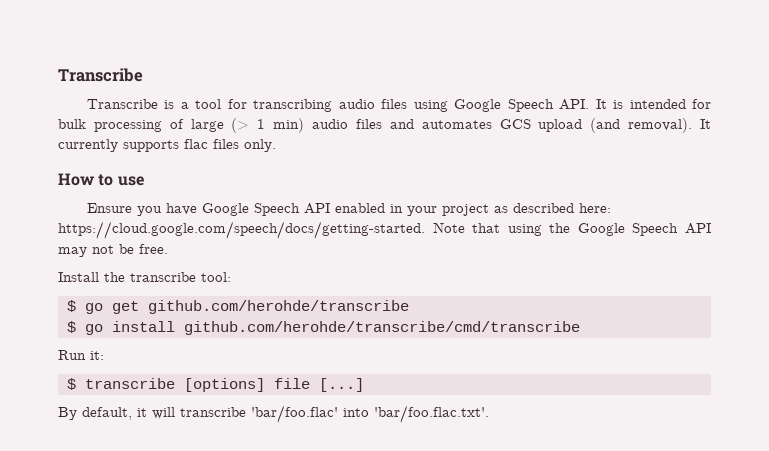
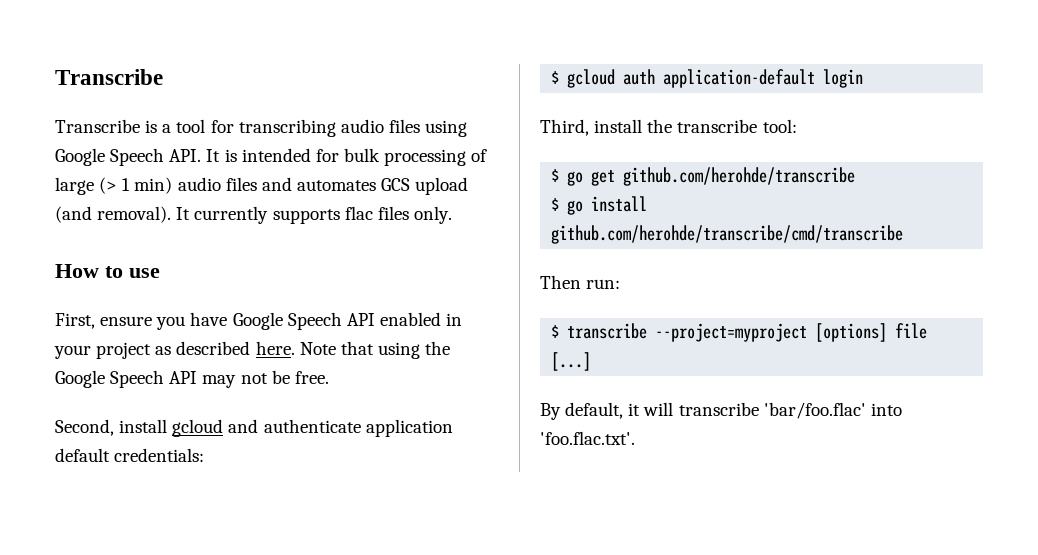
- Ensure you have Google Speech API enabled in your project as described here: https://cloud.google.com/speech/docs/getting-started. Note that using the Google Speech API may not be free.
+ First, ensure you have Google Speech API enabled in your project as described here. Note that using the Google Speech API may not be free.
- Install the transcribe tool:
+ Second, install gcloud and authenticate application default credentials:
+ $ gcloud auth application-default login
+ Third, install the transcribe tool:
- Run it:
+ Then run:
- $ transcribe [options] file [...]
+ $ transcribe --project=myproject [options] file [...]
- By default, it will transcribe 'bar/foo.flac' into 'bar/foo.flac.txt'.
+ By default, it will transcribe 'bar/foo.flac' into 'foo.flac.txt'.

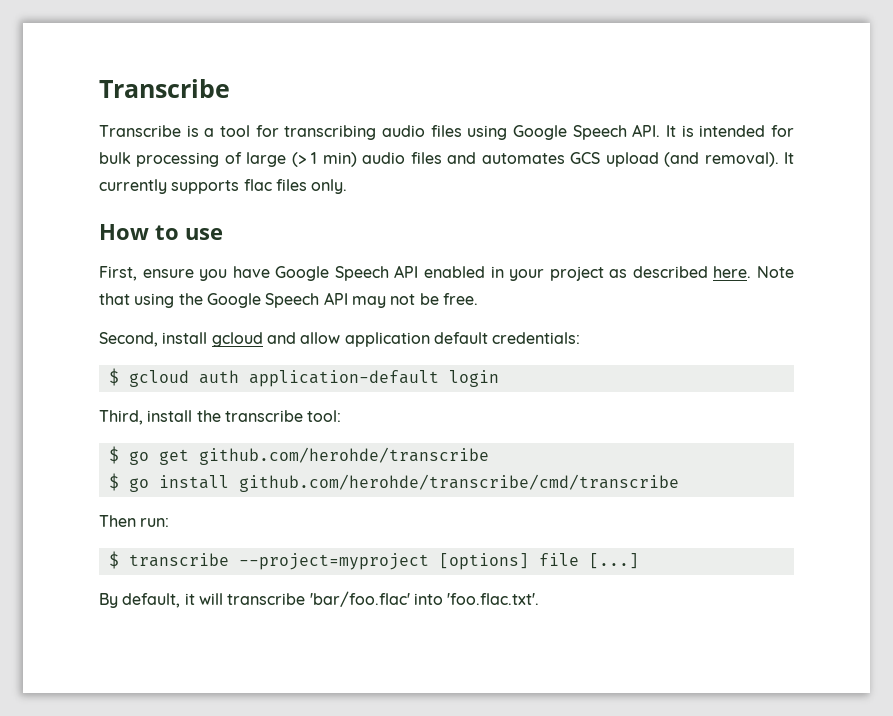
- Second, install gcloud and authenticate application default credentials:
+ Second, install gcloud and allow application default credentials:

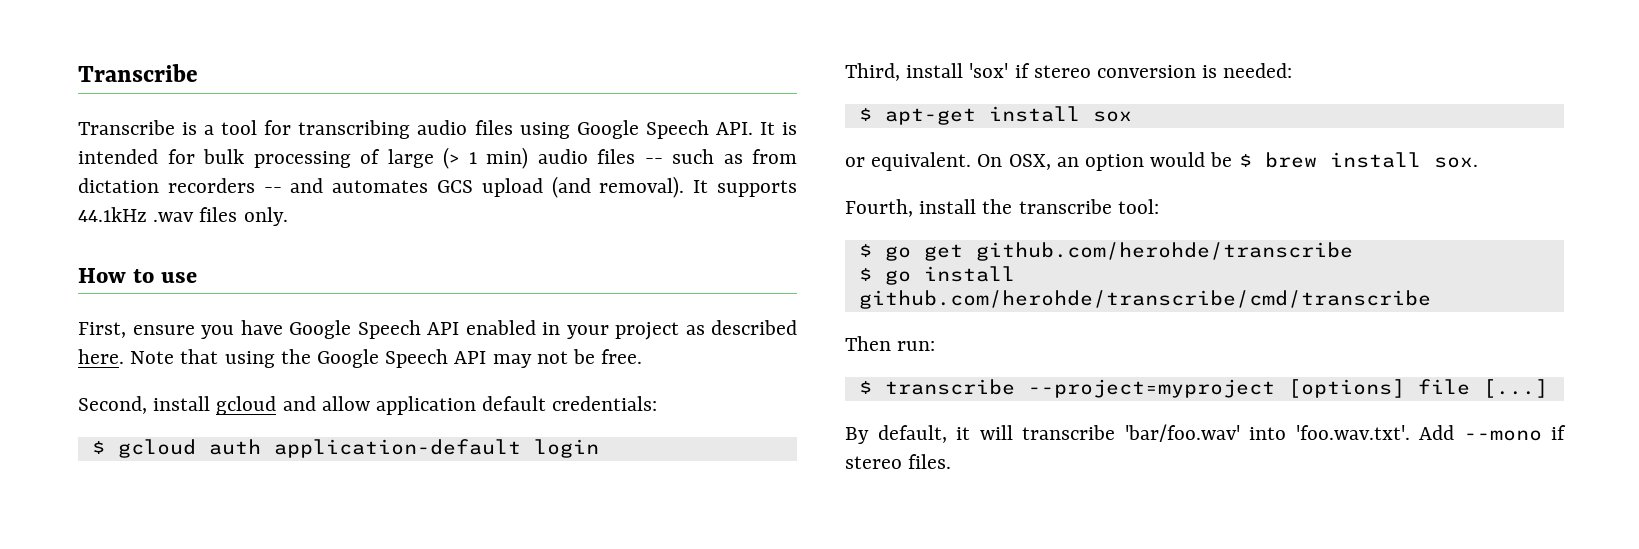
- Transcribe is a tool for transcribing audio files using Google Speech API. It is intended for bulk processing of large (> 1 min) audio files and automates GCS upload (and removal).
+ Transcribe is a tool for transcribing audio files using Google Speech API. It is intended for bulk processing of large (> 1 min) audio files -- such as from dictation recorders -- and automates GCS upload (and removal).
- It currently supports flac files only.
+ It supports 44.1kHz .wav files only.
- Third, install the transcribe tool:
+ Third, install 'sox' if stereo conversion is needed:
+ $ apt-get install sox
+ or equivalent. On OSX, an option would be $ brew install sox.
+ Fourth, install the transcribe tool:
- By default, it will transcribe 'bar/foo.flac' into 'foo.flac.txt'.
+ By default, it will transcribe 'bar/foo.wav' into 'foo.wav.txt'. Add --mono if stereo files.

